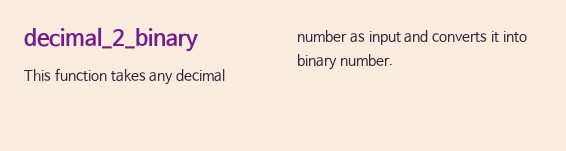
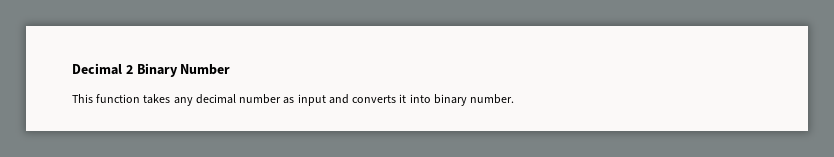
- decimal_2_binary
+ Decimal 2 Binary Number

